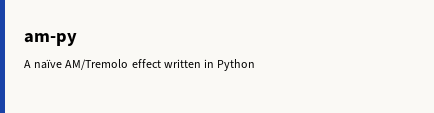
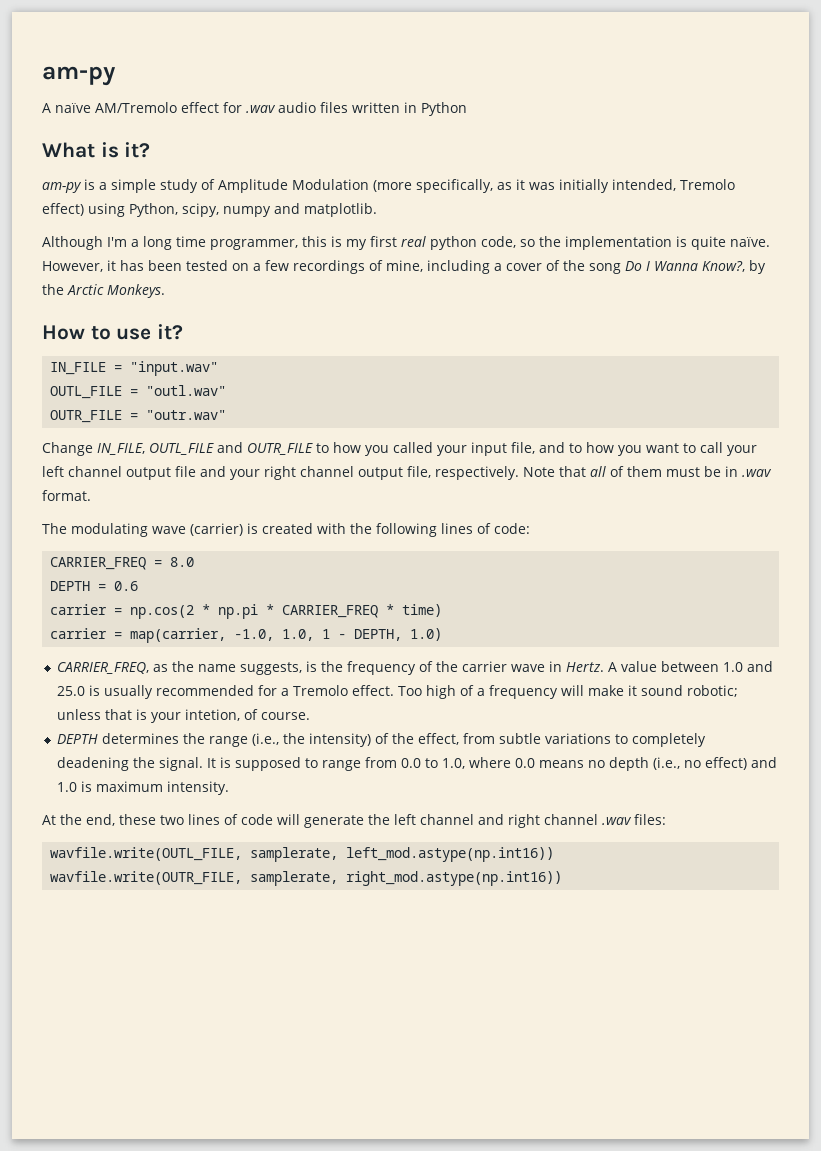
- A naïve AM/Tremolo effect written in Python
+ A naïve AM/Tremolo effect for .wav audio files written in Python
+ What is it?
+ am-py is a simple study of Amplitude Modulation (more specifically, as it was initially intended, Tremolo effect) using Python, scipy, numpy and matplotlib.
+ Although I'm a long time programmer, this is my first real python code, so the implementation is quite naïve. However, it has been tested on a few recordings of mine, including a cover of the song Do I Wanna Know?, by the Arctic Monkeys.
+ How to use it?
+ IN_FILE = "input.wav"
+ OUTL_FILE = "outl.wav"
+ OUTR_FILE = "outr.wav"
+ Change IN_FILE, OUTL_FILE and OUTR_FILE to how you called your input file, and to how you want to call your left channel output file and your right channel output file, respectively. Note that all of them must be in .wav format.
+ The modulating wave (carrier) is created with the following lines of code:
+ CARRIER_FREQ = 8.0
+ DEPTH = 0.6
+ carrier = np.cos(2 * np.pi * CARRIER_FREQ * time)
+ carrier = map(carrier, -1.0, 1.0, 1 - DEPTH, 1.0)
+ CARRIER_FREQ, as the name suggests, is the frequency of the carrier wave in Hertz. A value between 1.0 and 25.0 is usually recommended for a Tremolo effect. Too high of a frequency will make it sound robotic; unless that is your intetion, of course.
+ DEPTH determines the range (i.e., the intensity) of the effect, from subtle variations to completely deadening the signal. It is supposed to range from 0.0 to 1.0, where 0.0 means no depth (i.e., no effect) and 1.0 is maximum intensity.
+ At the end, these two lines of code will generate the left channel and right channel .wav files:
+ wavfile.write(OUTL_FILE, samplerate, left_mod.astype(np.int16))
+ wavfile.write(OUTR_FILE, samplerate, right_mod.astype(np.int16))

